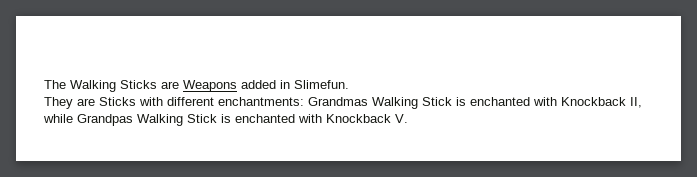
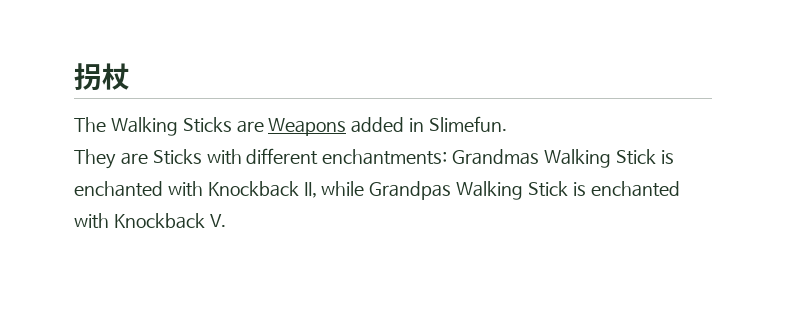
+ 拐杖

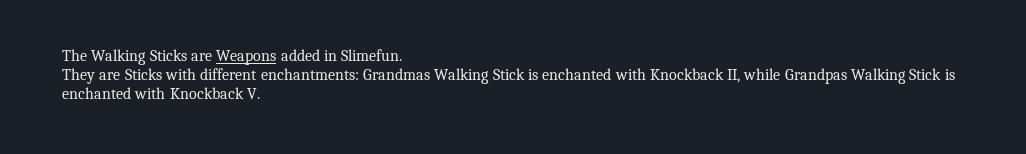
- 拐杖

